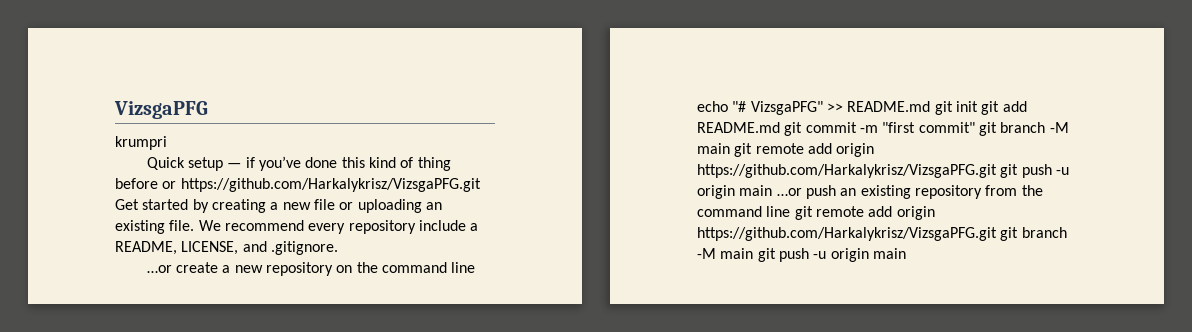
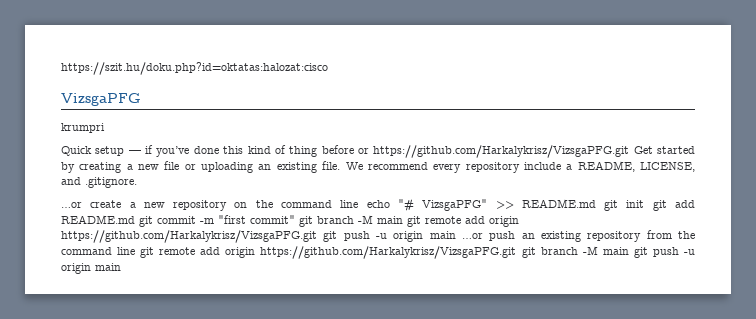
+ https://szit.hu/doku.php?id=oktatas:halozat:cisco

